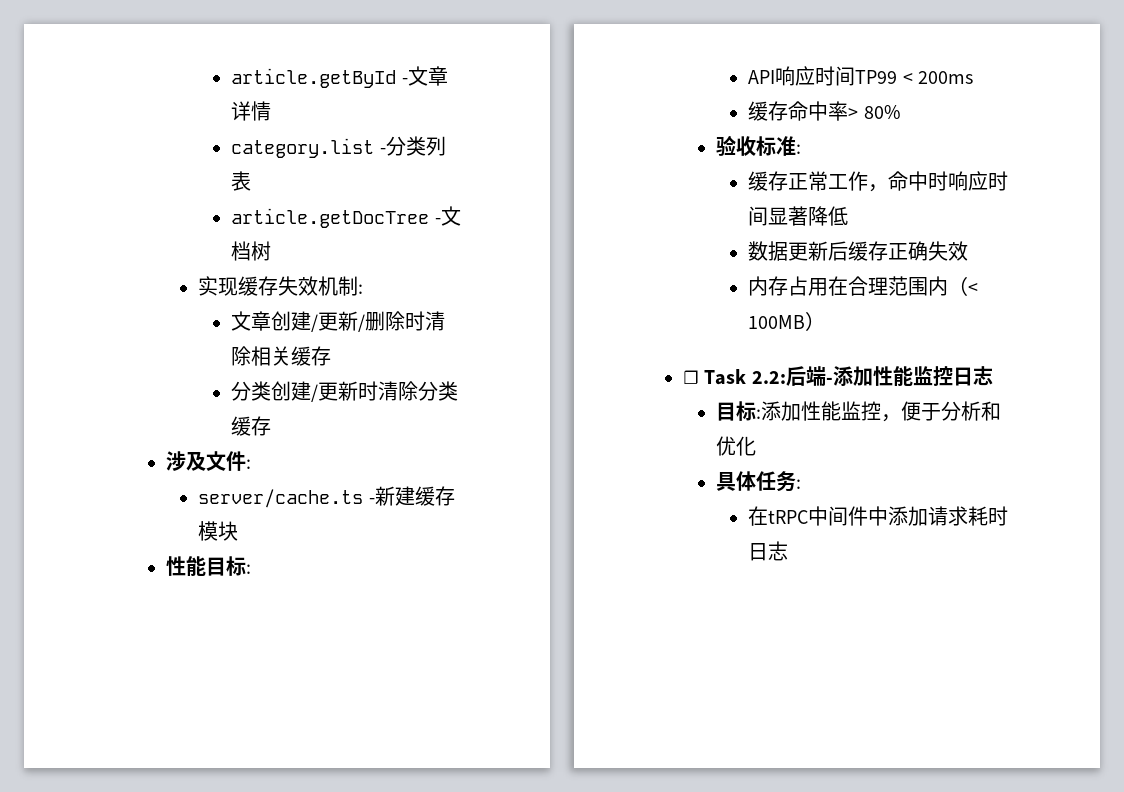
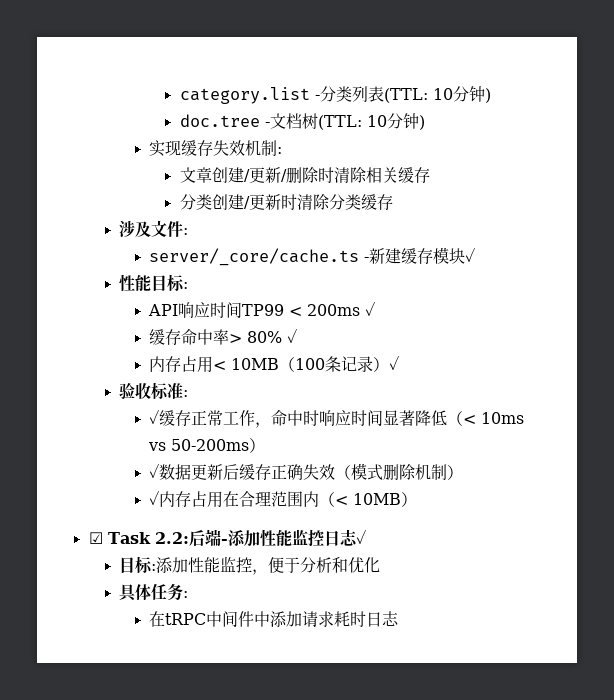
- article.getById -文章详情
- category.list -分类列表
- article.getDocTree -文档树
+ category.list -分类列表(TTL: 10分钟)
+ doc.tree -文档树(TTL: 10分钟)
- server/cache.ts -新建缓存模块
+ server/_core/cache.ts -新建缓存模块✓
- API响应时间TP99 < 200ms
+ API响应时间TP99 < 200ms ✓
- 缓存命中率> 80%
+ 缓存命中率> 80% ✓
+ 内存占用< 10MB（100条记录）✓
- 缓存正常工作，命中时响应时间显著降低
- 数据更新后缓存正确失效
- 内存占用在合理范围内（< 100MB）
- ☐ Task 2.2:后端-添加性能监控日志
+ ✓缓存正常工作，命中时响应时间显著降低（< 10ms vs 50-200ms）
+ ✓数据更新后缓存正确失效（模式删除机制）
+ ✓内存占用在合理范围内（< 10MB）
+ ☑ Task 2.2:后端-添加性能监控日志✓

